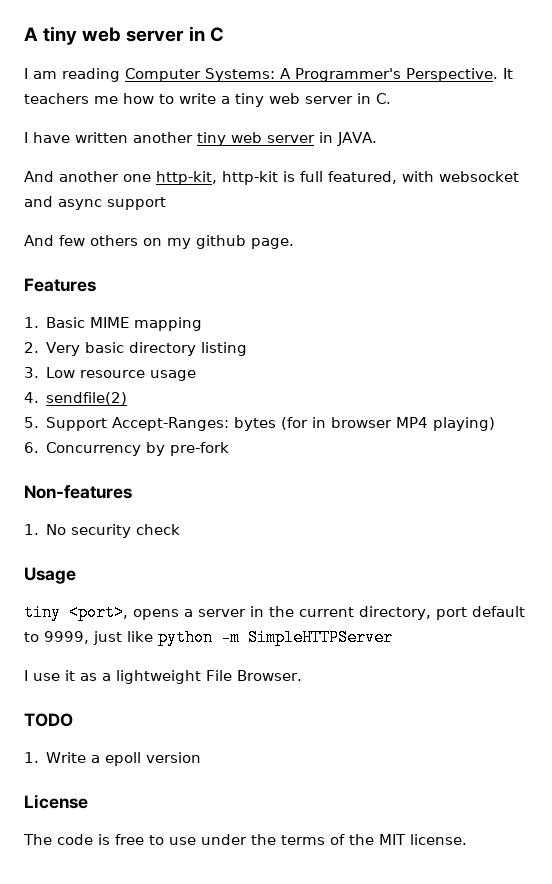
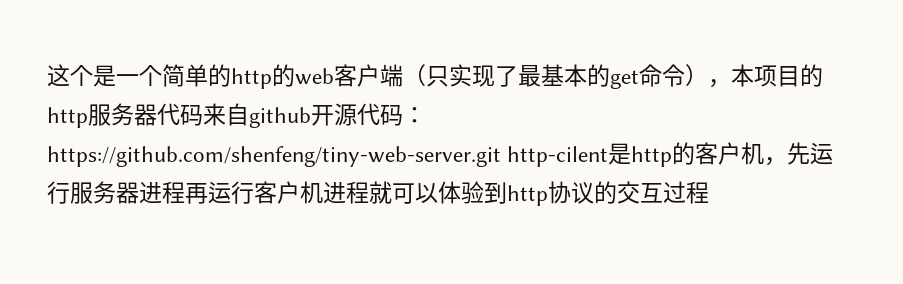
- A tiny web server in C
- I am reading Computer Systems: A Programmer's Perspective. It teachers me how to write a tiny web server in C.
- I have written another tiny web server in JAVA.
- And another one http-kit, http-kit is full featured, with websocket and async support
- And few others on my github page.
- Features
- 1. Basic MIME mapping
- 2. Very basic directory listing
- 3. Low resource usage
- 4. sendfile(2)
- 5. Support Accept-Ranges: bytes (for in browser MP4 playing)
- 6. Concurrency by pre-fork
- Non-features
- 1. No security check
- Usage
- tiny <port>, opens a server in the current directory, port default to 9999, just like python -m SimpleHTTPServer
- I use it as a lightweight File Browser.
- TODO
- 1. Write a epoll version
- License
- The code is free to use under the terms of the MIT license.
+ 这个是一个简单的http的web客户端（只实现了最基本的get命令），本项目的http服务器代码来自github开源代码：https://github.com/shenfeng/tiny-web-server.git http-cilent是http的客户机，先运行服务器进程再运行客户机进程就可以体验到http协议的交互过程

